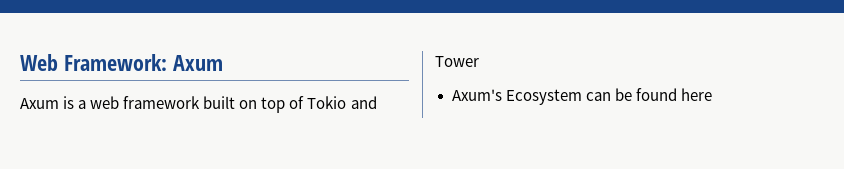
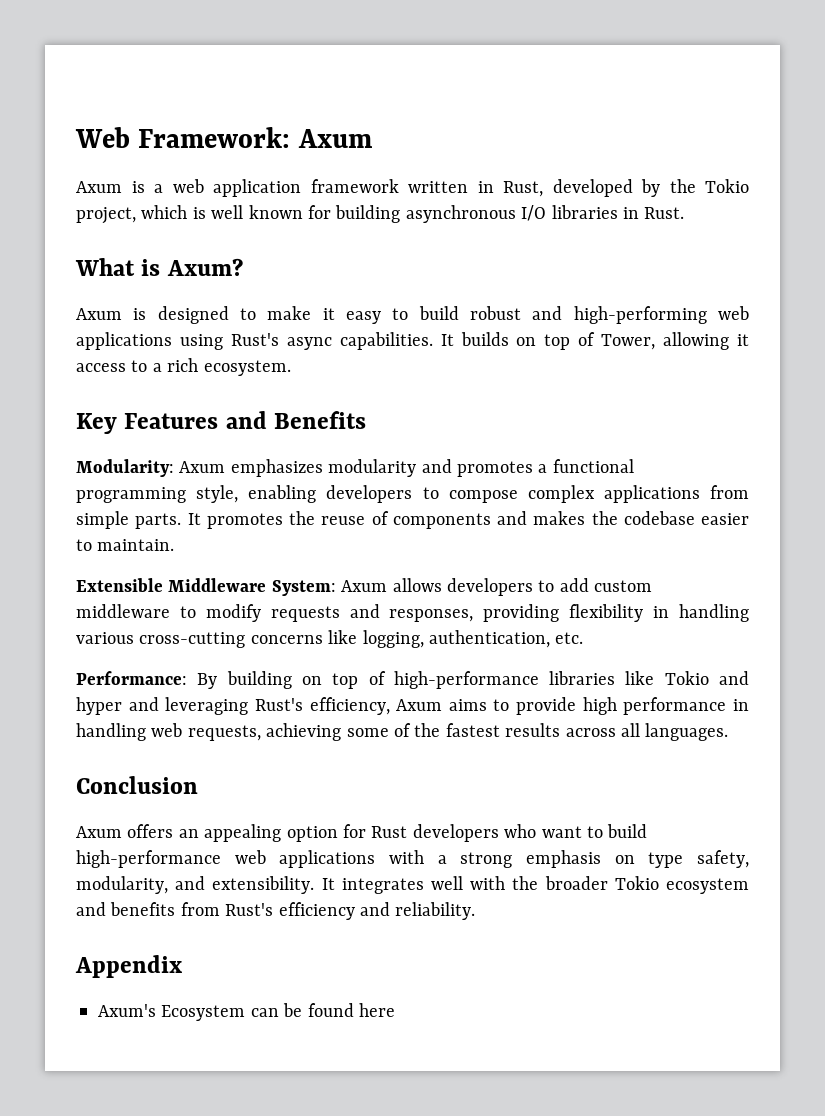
- Axum is a web framework built on top of Tokio and Tower
+ Axum is a web application framework written in Rust, developed by the Tokio project, which is well known for building asynchronous I/O libraries in Rust.
+ What is Axum?
+ Axum is designed to make it easy to build robust and high-performing web applications using Rust's async capabilities. It builds on top of Tower, allowing it access to a rich ecosystem.
+ Key Features and Benefits
+ Modularity: Axum emphasizes modularity and promotes a functional programming style, enabling developers to compose complex applications from simple parts. It promotes the reuse of components and makes the codebase easier to maintain.
+ Extensible Middleware System: Axum allows developers to add custom middleware to modify requests and responses, providing flexibility in handling various cross-cutting concerns like logging, authentication, etc.
+ Performance: By building on top of high-performance libraries like Tokio and hyper and leveraging Rust's efficiency, Axum aims to provide high performance in handling web requests, achieving some of the fastest results across all languages.
+ Conclusion
+ Axum offers an appealing option for Rust developers who want to build high-performance web applications with a strong emphasis on type safety, modularity, and extensibility. It integrates well with the broader Tokio ecosystem and benefits from Rust's efficiency and reliability.
+ Appendix

